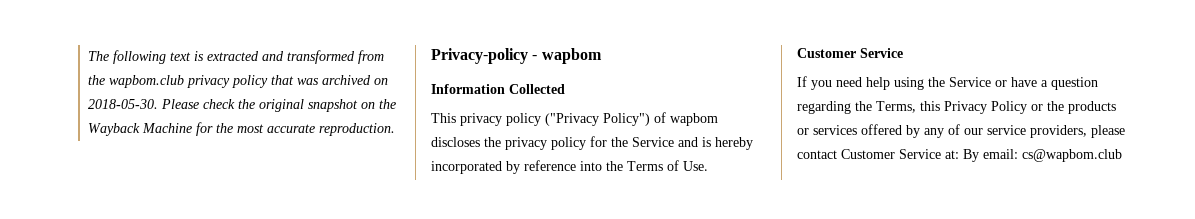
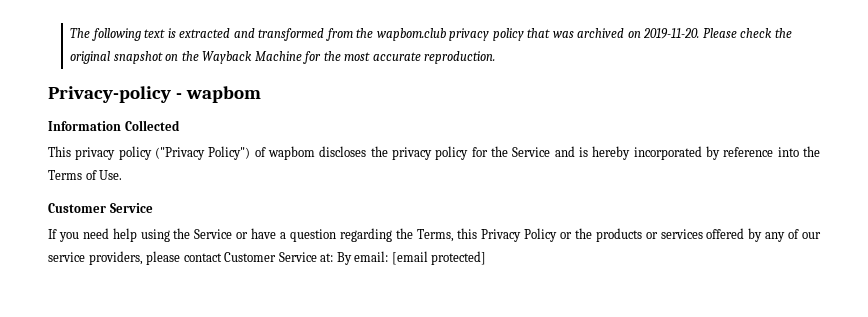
- The following text is extracted and transformed from the wapbom.club privacy policy that was archived on 2018-05-30.
+ The following text is extracted and transformed from the wapbom.club privacy policy that was archived on 2019-11-20.
- If you need help using the Service or have a question regarding the Terms, this Privacy Policy or the products or services offered by any of our service providers, please contact Customer Service at: By email: cs@wapbom.club
+ If you need help using the Service or have a question regarding the Terms, this Privacy Policy or the products or services offered by any of our service providers, please contact Customer Service at: By email: [email protected]

